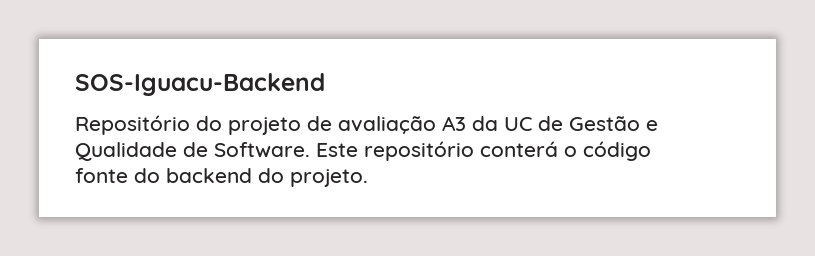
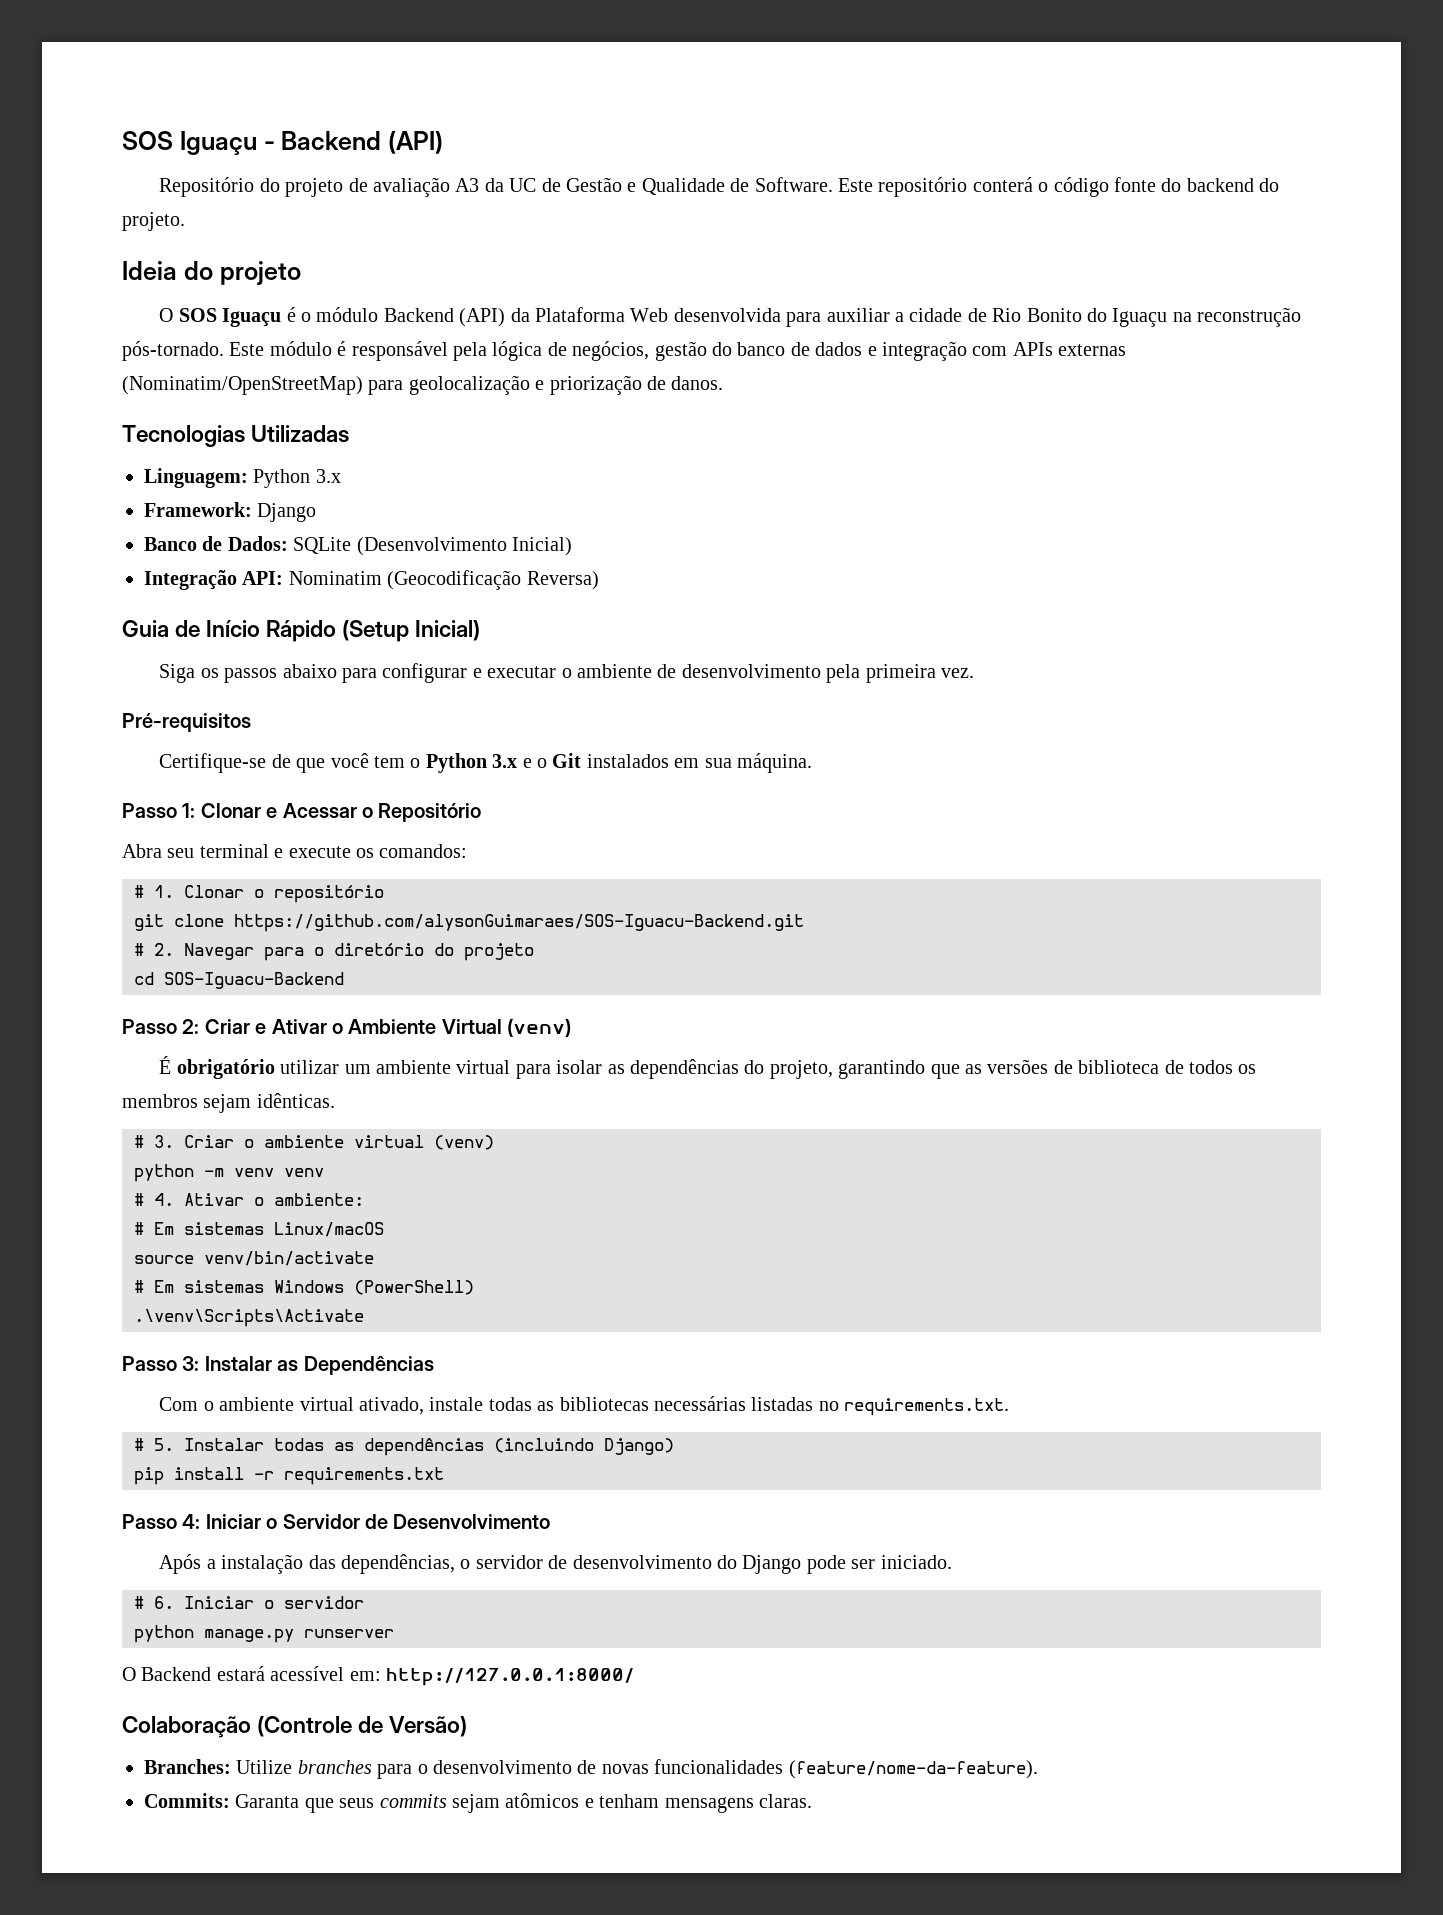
- SOS-Iguacu-Backend
+ SOS Iguaçu - Backend (API)
+ Ideia do projeto
+ O SOS Iguaçu é o módulo Backend (API) da Plataforma Web desenvolvida para auxiliar a cidade de Rio Bonito do Iguaçu na reconstrução pós-tornado. Este módulo é responsável pela lógica de negócios, gestão do banco de dados e integração com APIs externas (Nominatim/OpenStreetMap) para geolocalização e priorização de danos.
+ Tecnologias Utilizadas
+ Linguagem: Python 3.x
+ Framework: Django
+ Banco de Dados: SQLite (Desenvolvimento Inicial)
+ Integração API: Nominatim (Geocodificação Reversa)
+ Guia de Início Rápido (Setup Inicial)
+ Siga os passos abaixo para configurar e executar o ambiente de desenvolvimento pela primeira vez.
+ Pré-requisitos
+ Certifique-se de que você tem o Python 3.x e o Git instalados em sua máquina.
+ Passo 1: Clonar e Acessar o Repositório
+ Abra seu terminal e execute os comandos:
+ # 1. Clonar o repositório
+ git clone https://github.com/alysonGuimaraes/SOS-Iguacu-Backend.git
+ # 2. Navegar para o diretório do projeto
+ cd SOS-Iguacu-Backend
+ Passo 2: Criar e Ativar o Ambiente Virtual (venv)
+ É obrigatório utilizar um ambiente virtual para isolar as dependências do projeto, garantindo que as versões de biblioteca de todos os membros sejam idênticas.
+ # 3. Criar o ambiente virtual (venv)
+ python -m venv venv
+ # 4. Ativar o ambiente:
+ # Em sistemas Linux/macOS
+ source venv/bin/activate
+ # Em sistemas Windows (PowerShell)
+ .\venv\Scripts\Activate
+ Passo 3: Instalar as Dependências
+ Com o ambiente virtual ativado, instale todas as bibliotecas necessárias listadas no requirements.txt.
+ # 5. Instalar todas as dependências (incluindo Django)
+ pip install -r requirements.txt
+ Passo 4: Iniciar o Servidor de Desenvolvimento
+ Após a instalação das dependências, o servidor de desenvolvimento do Django pode ser iniciado.
+ # 6. Iniciar o servidor
+ python manage.py runserver
+ O Backend estará acessível em: http://127.0.0.1:8000/
+ Colaboração (Controle de Versão)
+ Branches: Utilize branches para o desenvolvimento de novas funcionalidades (feature/nome-da-feature).
+ Commits: Garanta que seus commits sejam atômicos e tenham mensagens claras.

